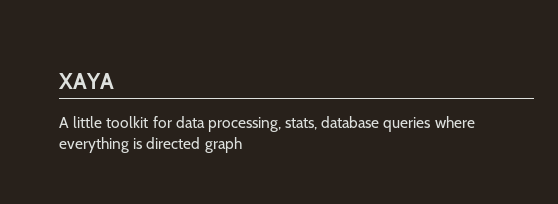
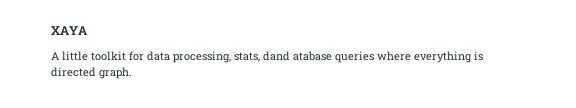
- A little toolkit for data processing, stats, database queries where everything is directed graph
+ A little toolkit for data processing, stats, dand atabase queries where everything is directed graph.

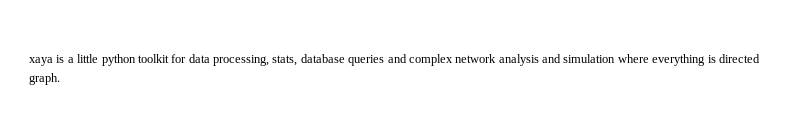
- XAYA
- A little toolkit for data processing, stats, dand atabase queries where everything is directed graph.
+ xaya is a little python toolkit for data processing, stats, database queries and complex network analysis and simulation where everything is directed graph.

